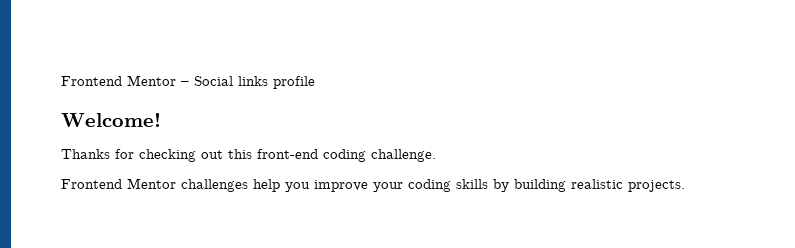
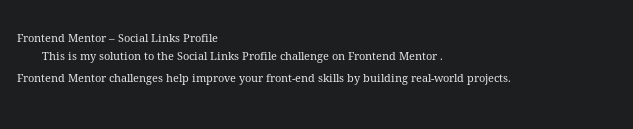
- Frontend Mentor – Social links profile
- Welcome!
- Thanks for checking out this front-end coding challenge.
+ Frontend Mentor – Social Links Profile
+ This is my solution to the Social Links Profile challenge on Frontend Mentor .
- Frontend Mentor challenges help you improve your coding skills by building realistic projects.
+ Frontend Mentor challenges help improve your front-end skills by building real-world projects.

